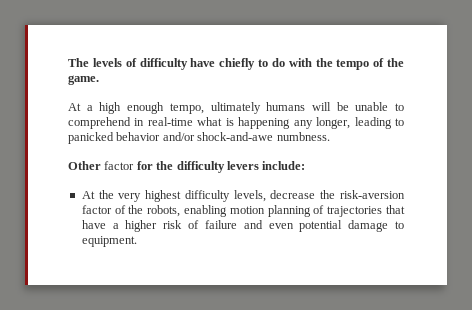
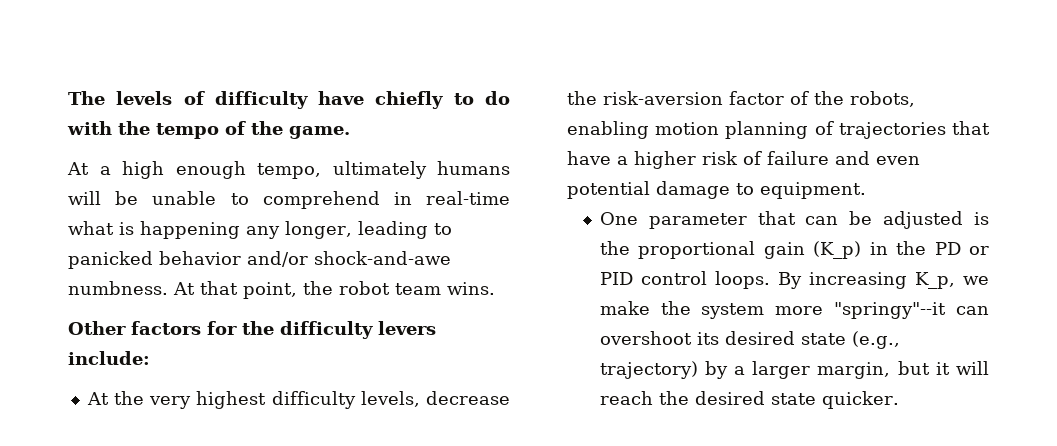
+ At that point, the robot team wins.
- Other factor for the difficulty levers include:
+ Other factors for the difficulty levers include:
+ One parameter that can be adjusted is the proportional gain (K_p) in the PD or PID control loops. By increasing K_p, we make the system more "springy"--it can overshoot its desired state (e.g., trajectory) by a larger margin, but it will reach the desired state quicker.

